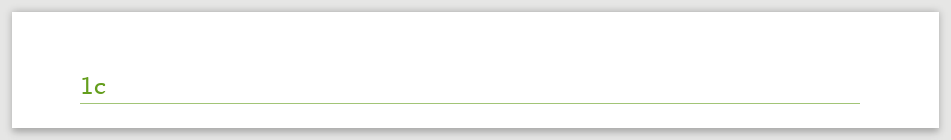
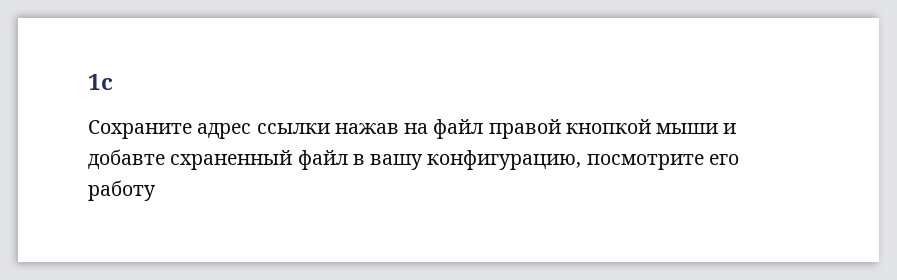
+ Сохраните адрес ссылки нажав на файл правой кнопкой мыши и добавте схраненный файл в вашу конфигурацию, посмотрите его работу

